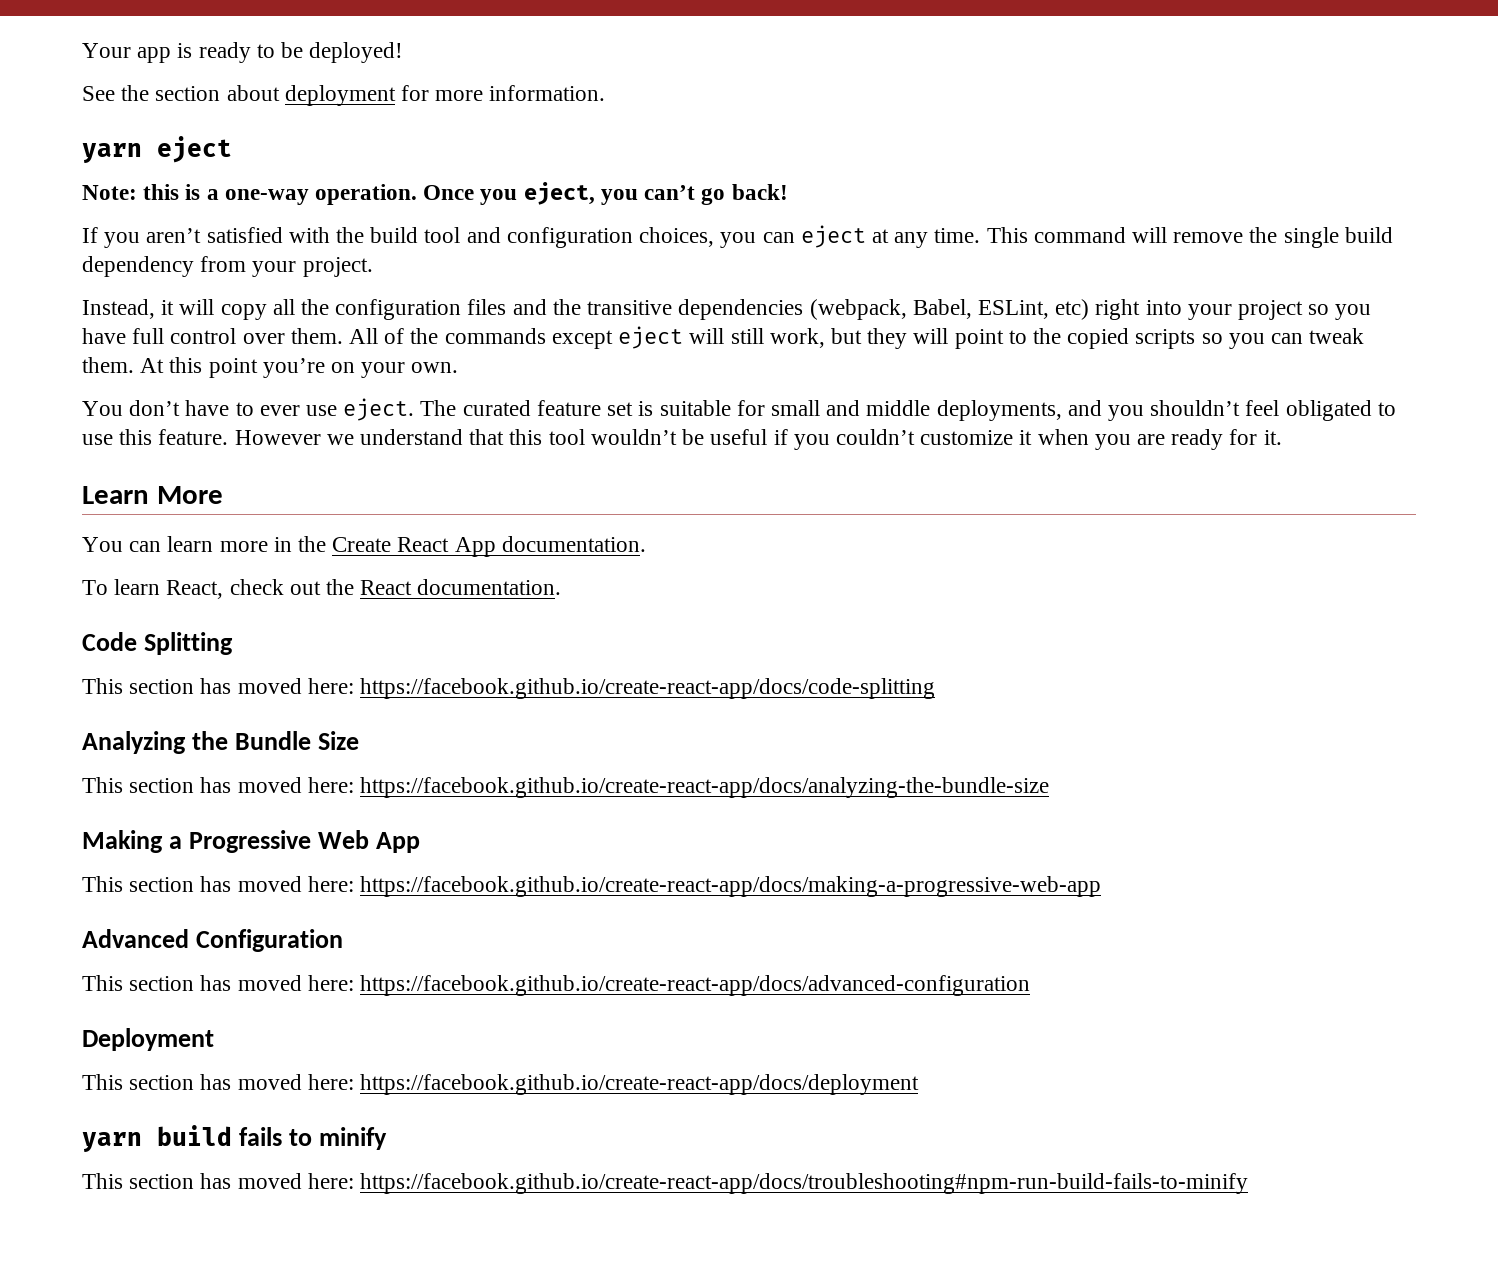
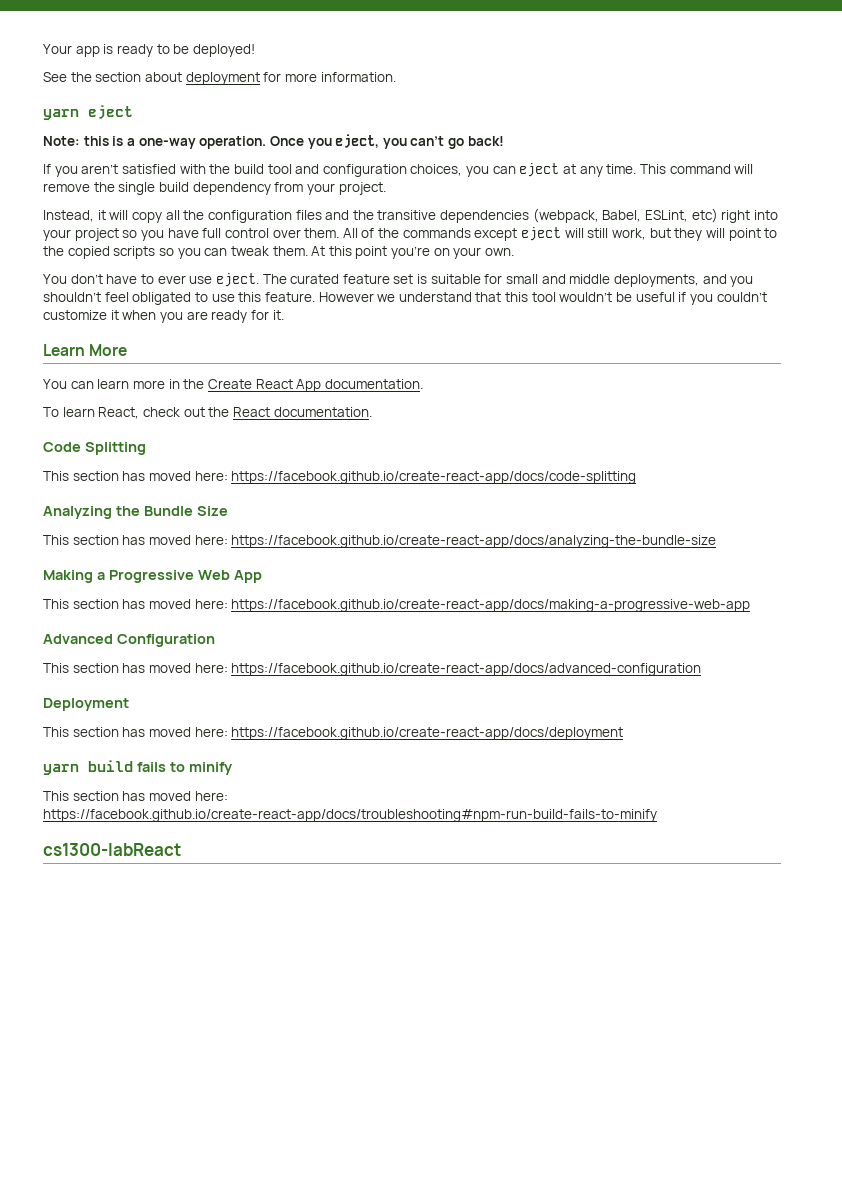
+ cs1300-labReact

